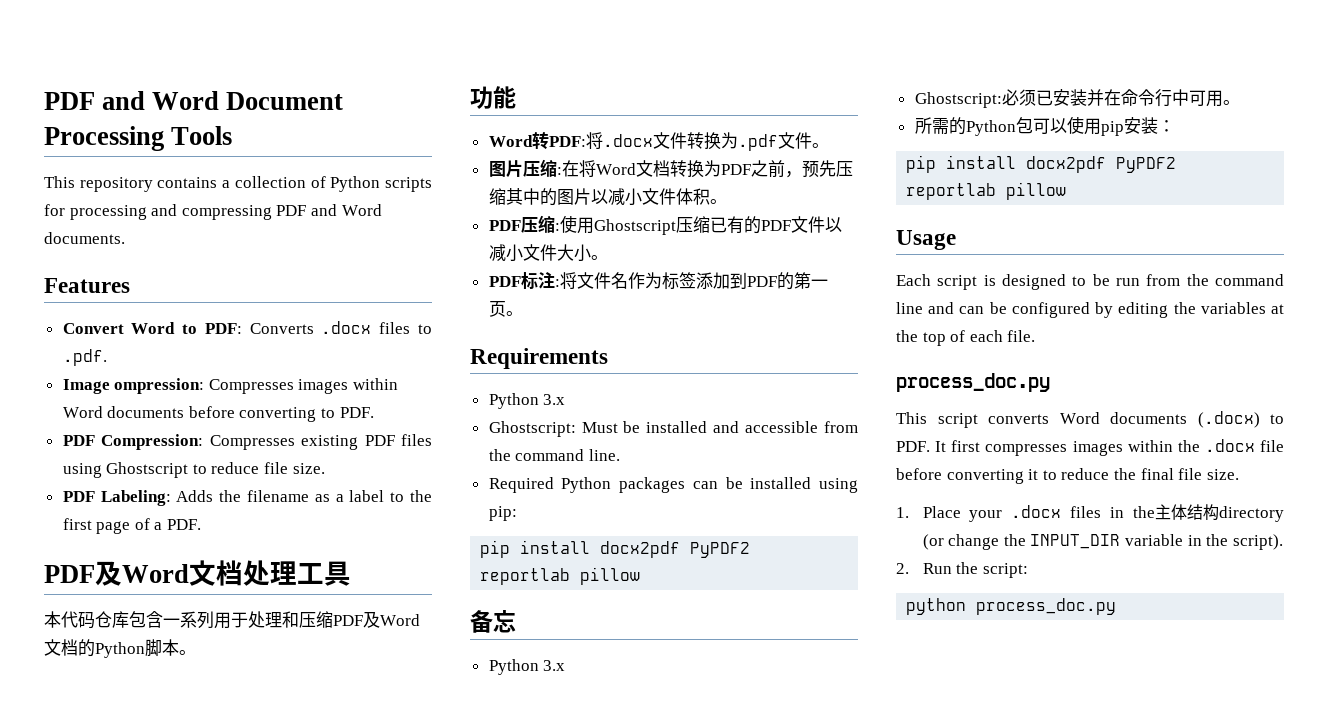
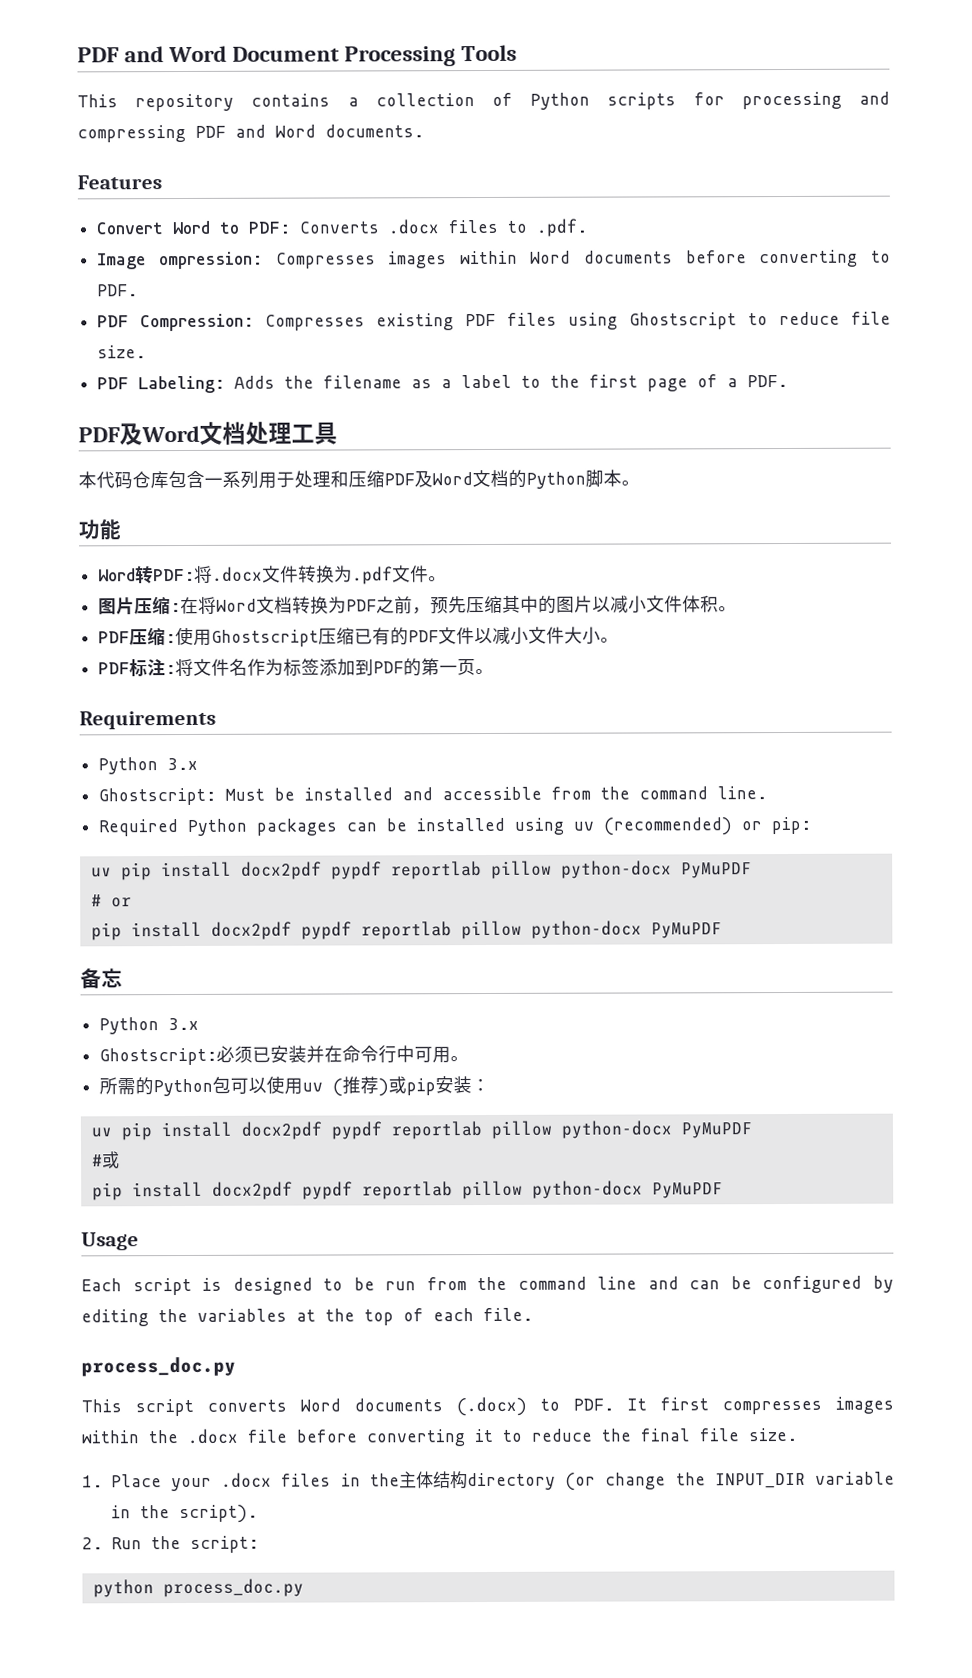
- Required Python packages can be installed using pip:
- pip install docx2pdf PyPDF2 reportlab pillow
+ Required Python packages can be installed using uv (recommended) or pip:
+ uv pip install docx2pdf pypdf reportlab pillow python-docx PyMuPDF
+ # or
+ pip install docx2pdf pypdf reportlab pillow python-docx PyMuPDF
- 所需的Python包可以使用pip安装：
- pip install docx2pdf PyPDF2 reportlab pillow
+ 所需的Python包可以使用uv (推荐)或pip安装：
+ uv pip install docx2pdf pypdf reportlab pillow python-docx PyMuPDF
+ #或
+ pip install docx2pdf pypdf reportlab pillow python-docx PyMuPDF

